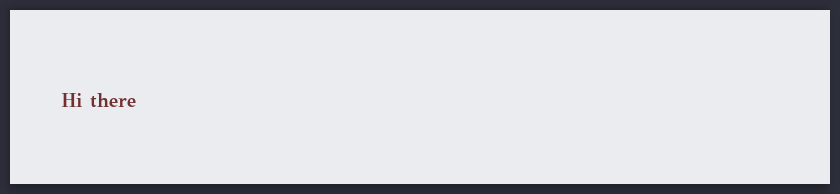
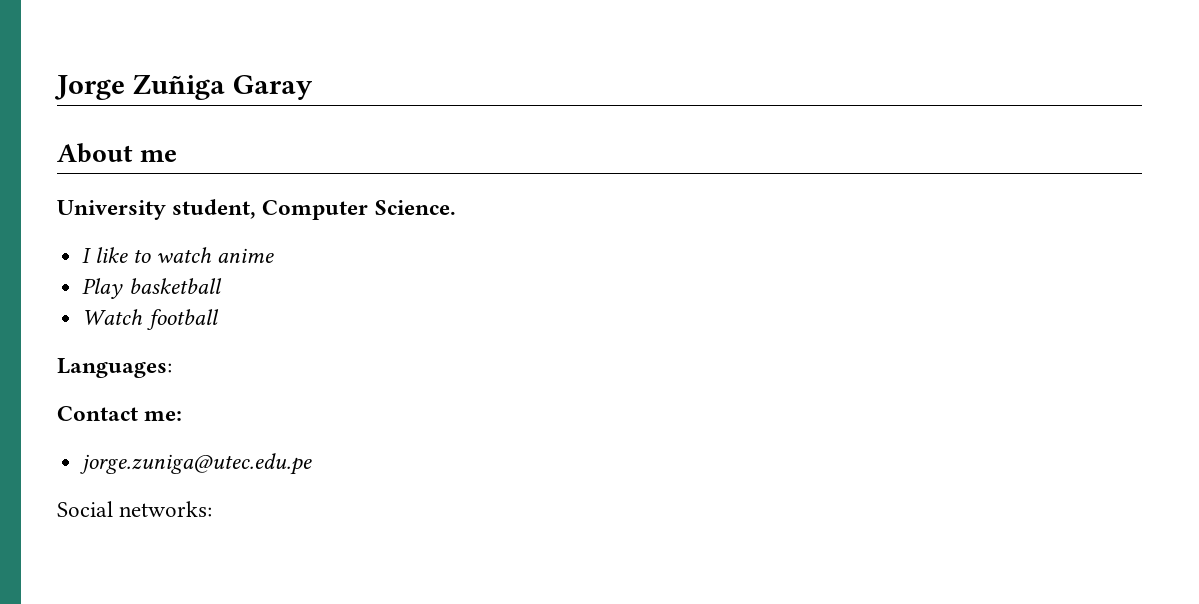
- Hi there
+ Jorge Zuñiga Garay
+ About me
+ University student, Computer Science.
+ I like to watch anime
+ Play basketball
+ Watch football
+ Languages:
+ Contact me:
+ jorge.zuniga@utec.edu.pe
+ Social networks:

